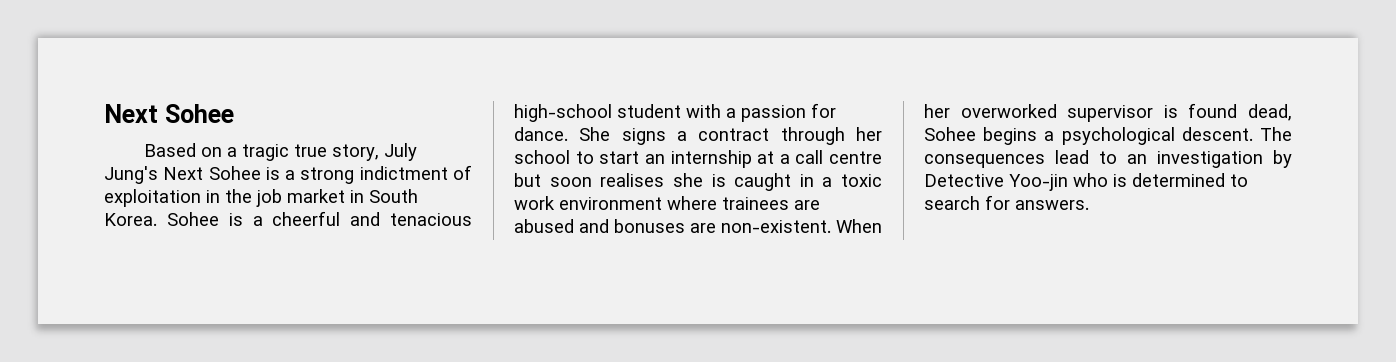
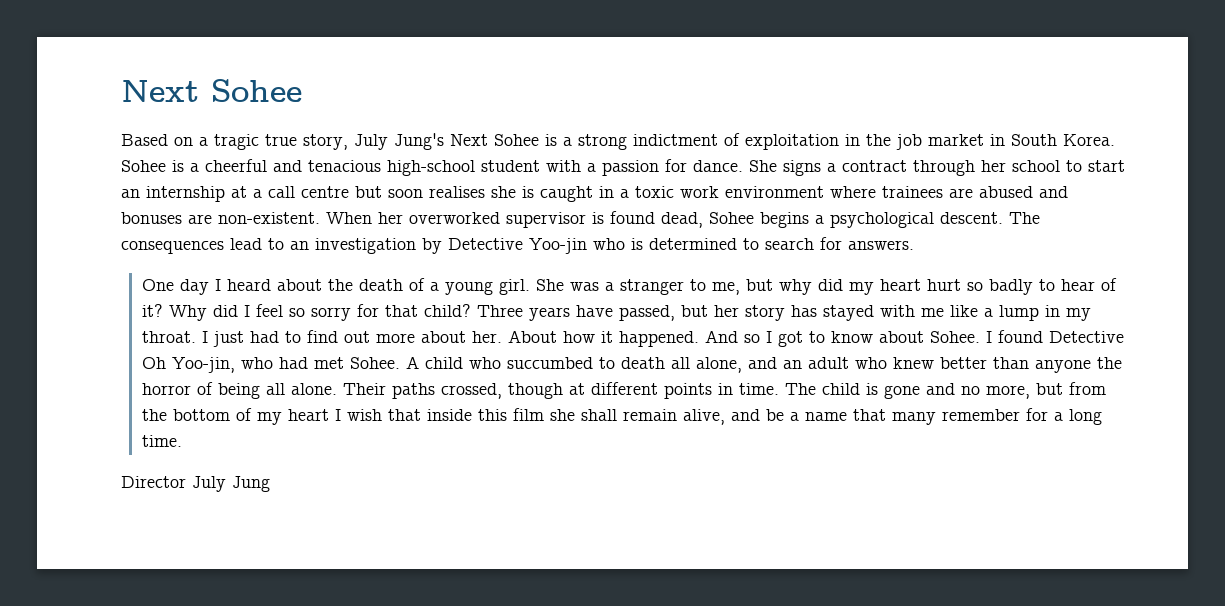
+ One day I heard about the death of a young girl. She was a stranger to me, but why did my heart hurt so badly to hear of it? Why did I feel so sorry for that child? Three years have passed, but her story has stayed with me like a lump in my throat. I just had to find out more about her. About how it happened. And so I got to know about Sohee. I found Detective Oh Yoo-jin, who had met Sohee. A child who succumbed to death all alone, and an adult who knew better than anyone the horror of being all alone. Their paths crossed, though at different points in time. The child is gone and no more, but from the bottom of my heart I wish that inside this film she shall remain alive, and be a name that many remember for a long time.
+ Director July Jung

